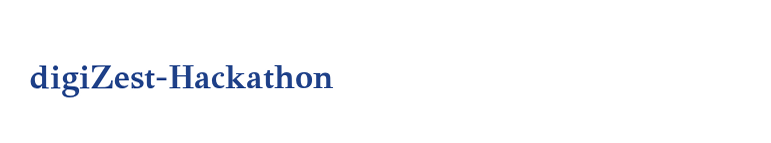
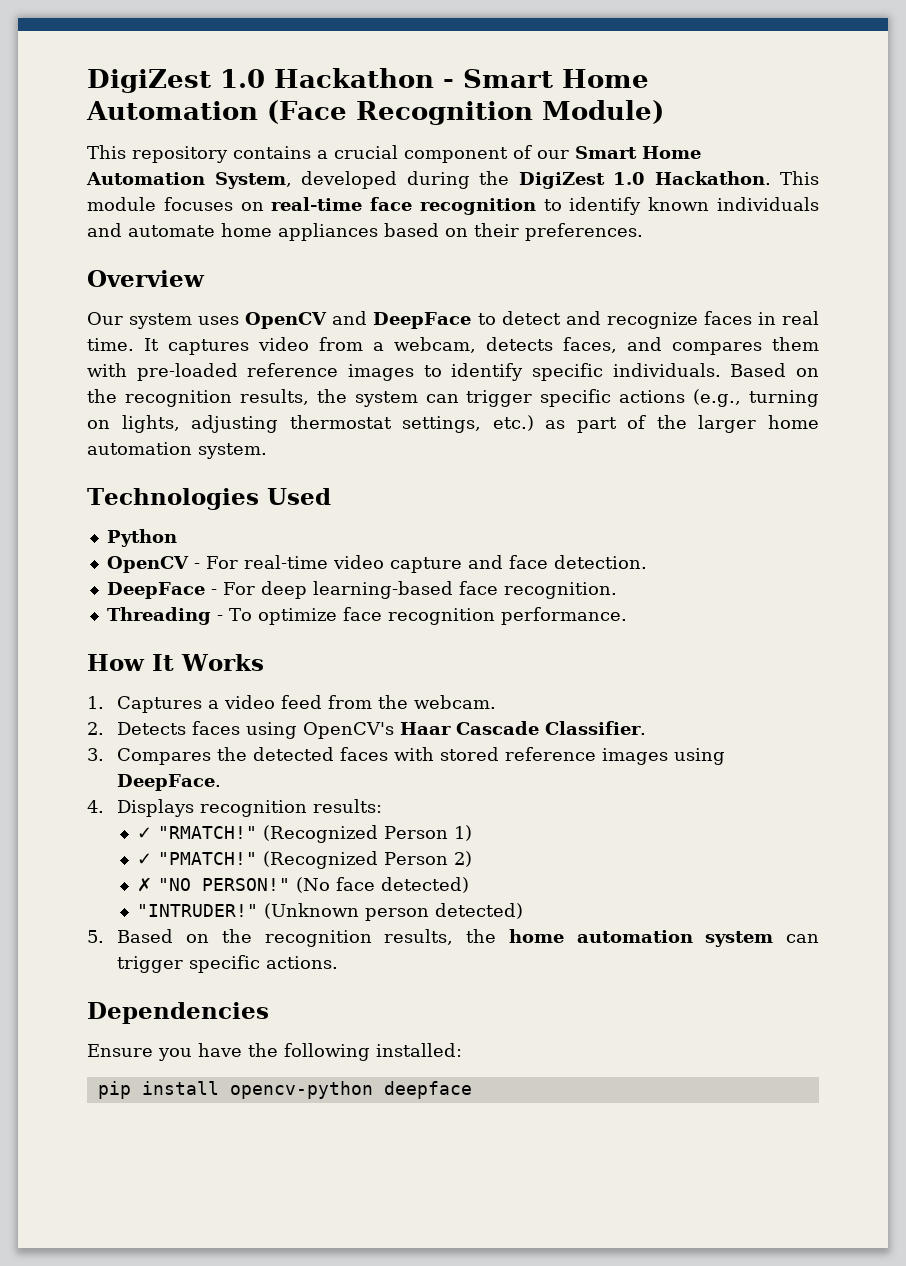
- digiZest-Hackathon
+ DigiZest 1.0 Hackathon - Smart Home Automation (Face Recognition Module)
+ This repository contains a crucial component of our Smart Home Automation System, developed during the DigiZest 1.0 Hackathon. This module focuses on real-time face recognition to identify known individuals and automate home appliances based on their preferences.
+ Overview
+ Our system uses OpenCV and DeepFace to detect and recognize faces in real time. It captures video from a webcam, detects faces, and compares them with pre-loaded reference images to identify specific individuals. Based on the recognition results, the system can trigger specific actions (e.g., turning on lights, adjusting thermostat settings, etc.) as part of the larger home automation system.
+ Technologies Used
+ Python
+ OpenCV - For real-time video capture and face detection.
+ DeepFace - For deep learning-based face recognition.
+ Threading - To optimize face recognition performance.
+ How It Works
+ 1. Captures a video feed from the webcam.
+ 2. Detects faces using OpenCV's Haar Cascade Classifier.
+ 3. Compares the detected faces with stored reference images using DeepFace.
+ 4. Displays recognition results:
+ ✓ "RMATCH!" (Recognized Person 1)
+ ✓ "PMATCH!" (Recognized Person 2)
+ ✗ "NO PERSON!" (No face detected)
+ "INTRUDER!" (Unknown person detected)
+ 5. Based on the recognition results, the home automation system can trigger specific actions.
+ Dependencies
+ Ensure you have the following installed:
+ pip install opencv-python deepface

